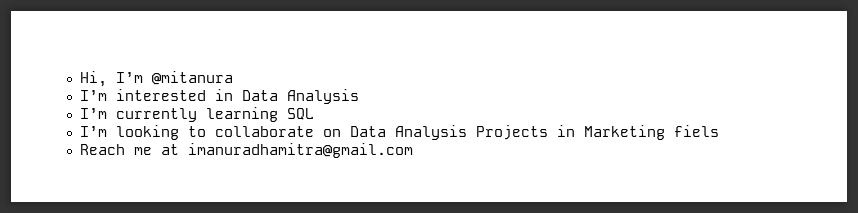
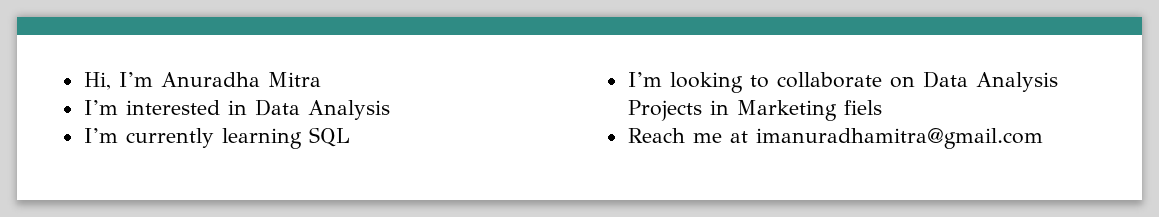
- Hi, I’m @mitanura
+ Hi, I’m Anuradha Mitra

